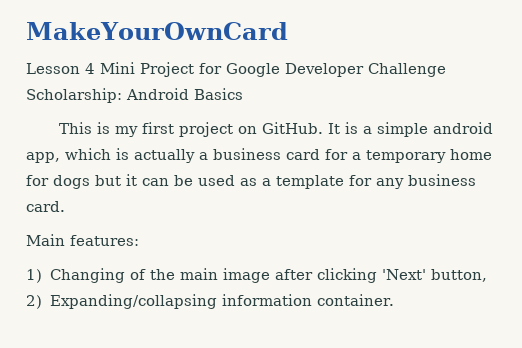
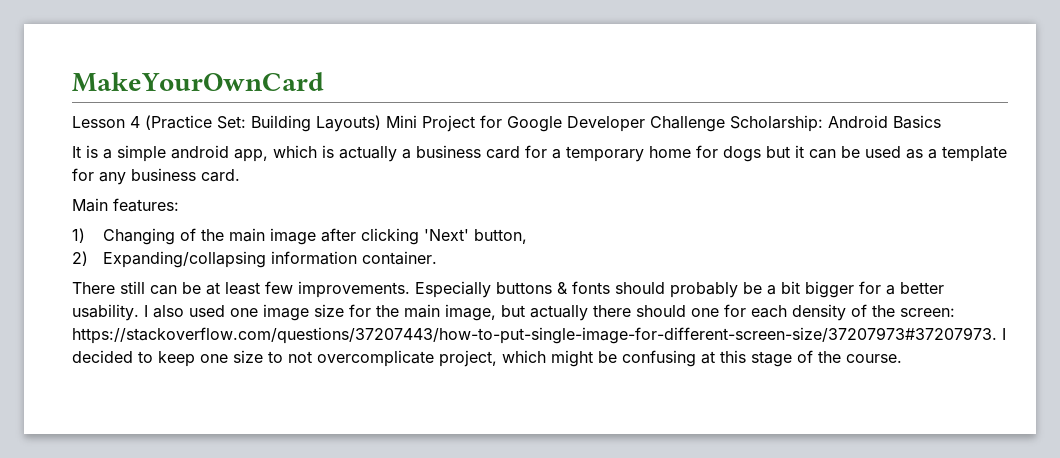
- Lesson 4 Mini Project for Google Developer Challenge Scholarship: Android Basics
+ Lesson 4 (Practice Set: Building Layouts) Mini Project for Google Developer Challenge Scholarship: Android Basics
- This is my first project on GitHub.
+ There still can be at least few improvements. Especially buttons & fonts should probably be a bit bigger for a better usability. I also used one image size for the main image, but actually there should one for each density of the screen: https://stackoverflow.com/questions/37207443/how-to-put-single-image-for-different-screen-size/37207973#37207973. I decided to keep one size to not overcomplicate project, which might be confusing at this stage of the course.

